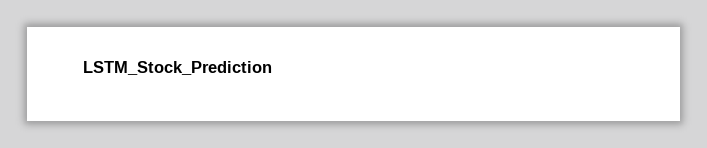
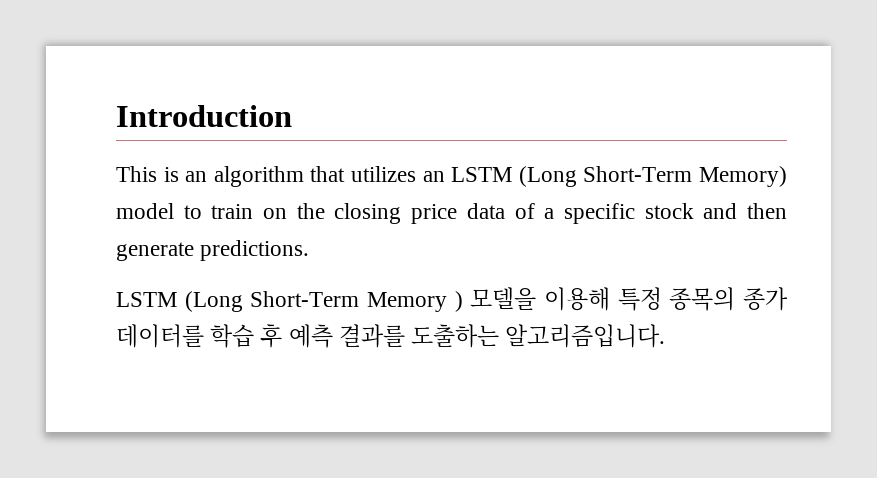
- LSTM_Stock_Prediction
+ Introduction
+ This is an algorithm that utilizes an LSTM (Long Short-Term Memory) model to train on the closing price data of a specific stock and then generate predictions.
+ LSTM (Long Short-Term Memory ) 모델을 이용해 특정 종목의 종가 데이터를 학습 후 예측 결과를 도출하는 알고리즘입니다.

